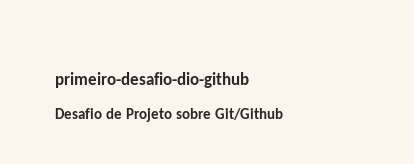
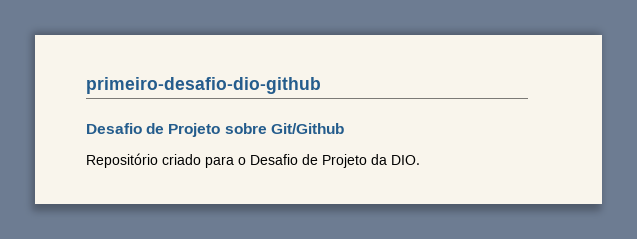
+ Repositório criado para o Desafio de Projeto da DIO.

